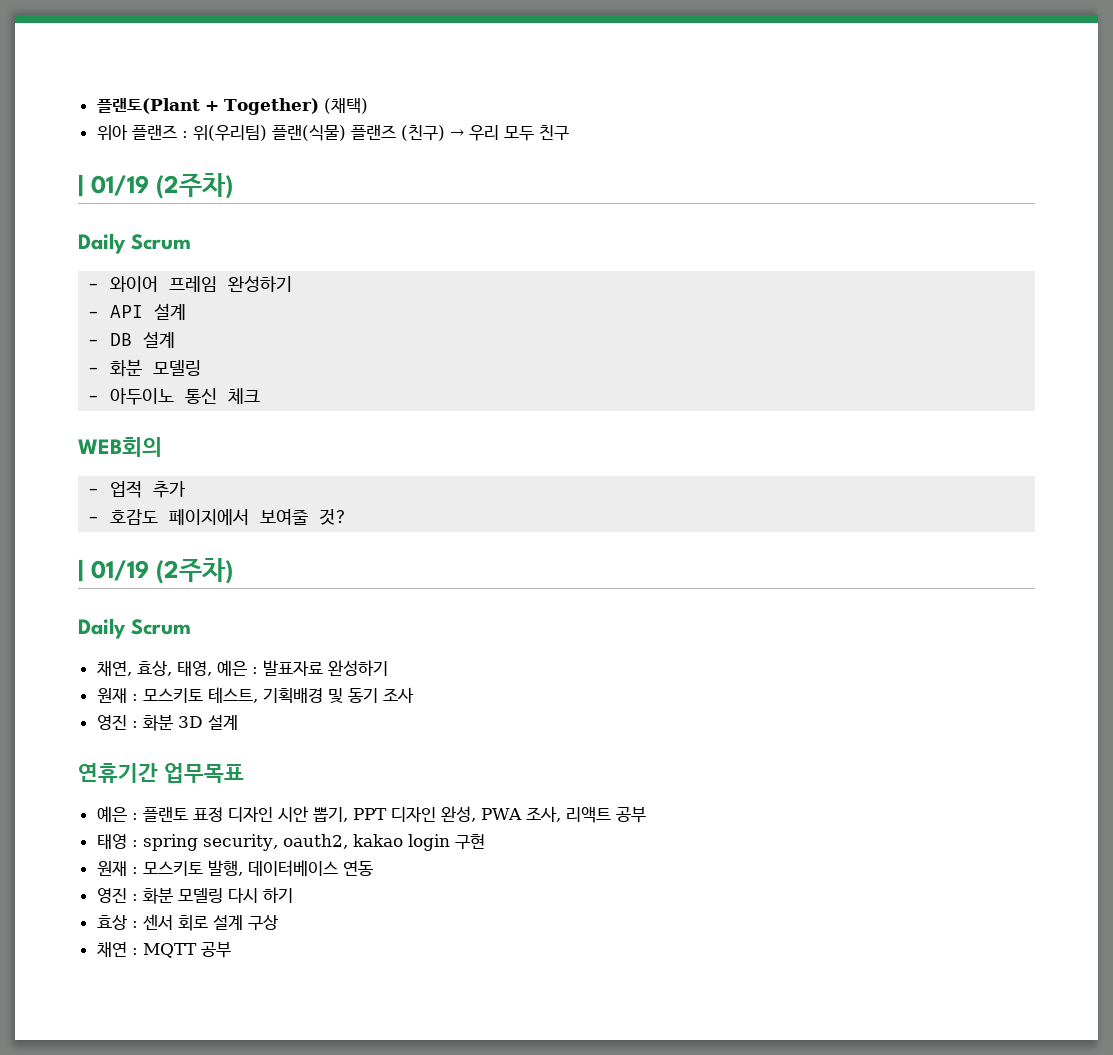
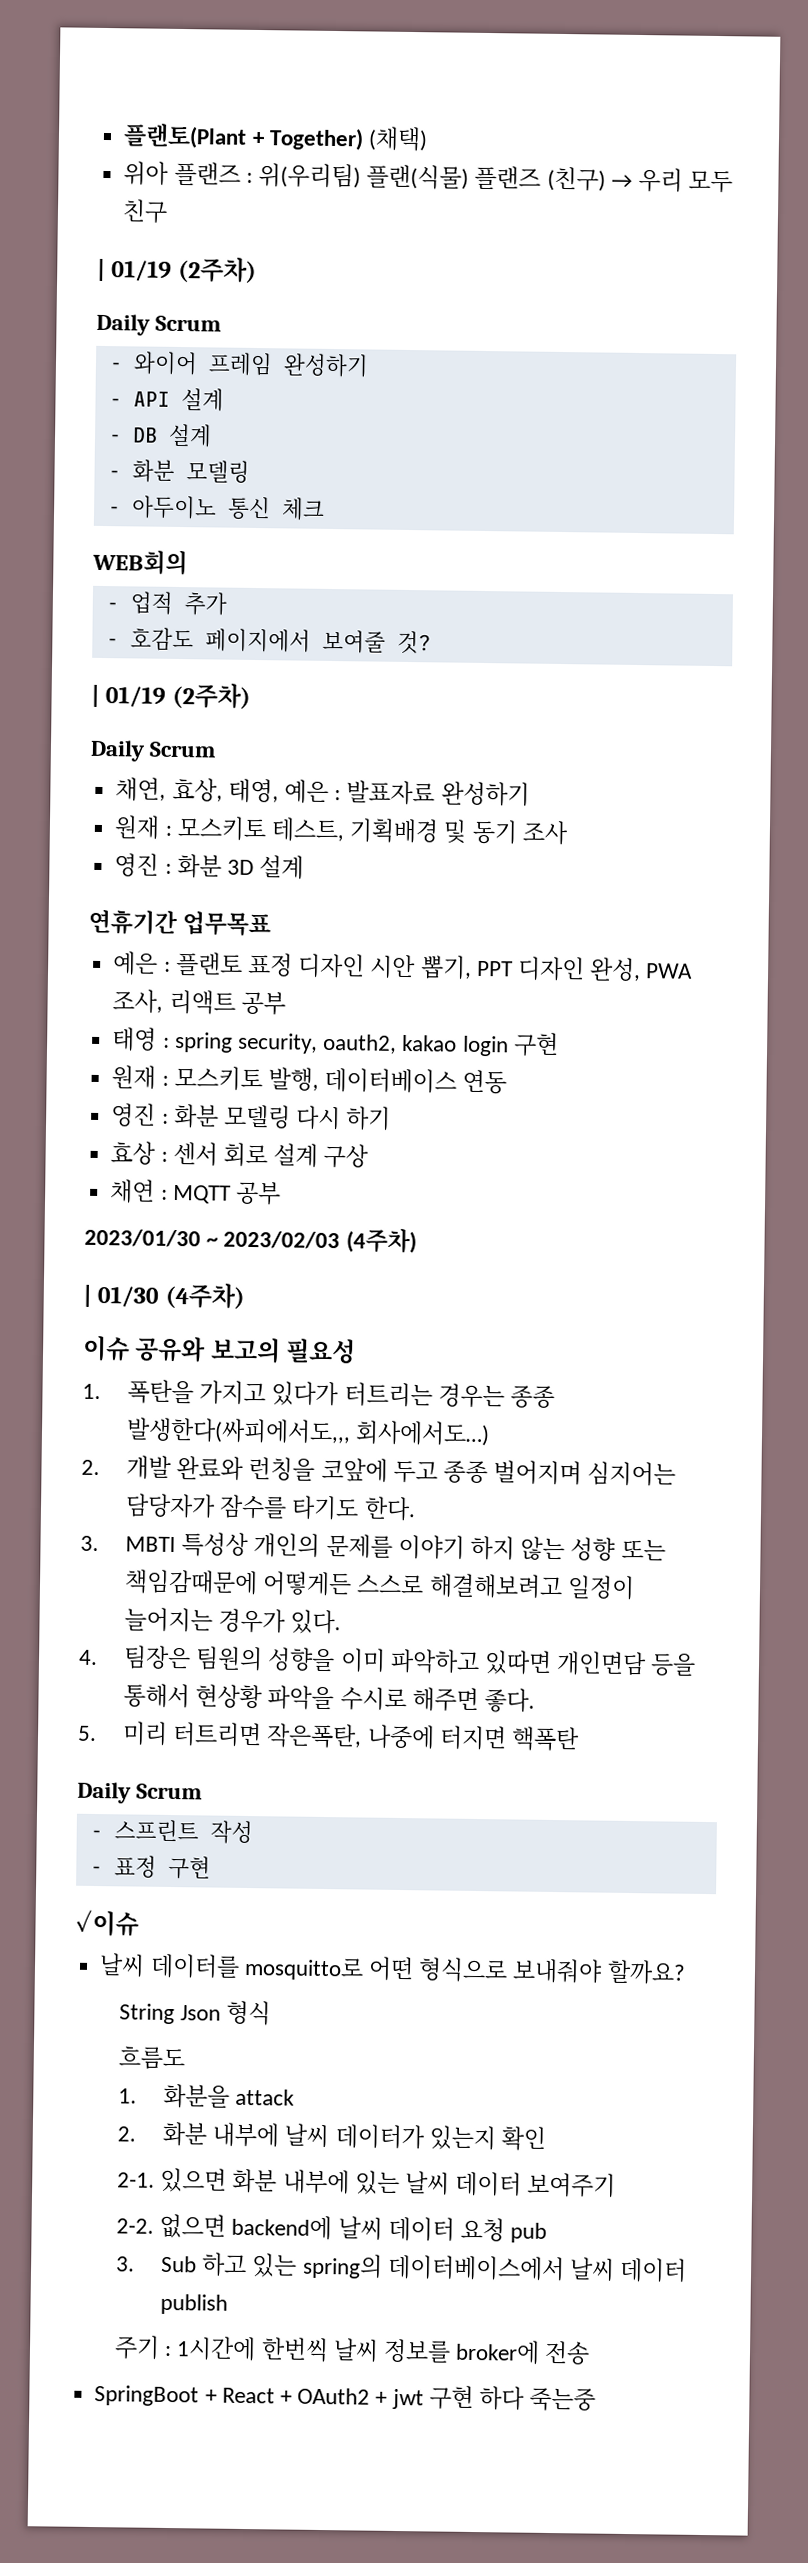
+ 2023/01/30 ~ 2023/02/03 (4주차)
+ | 01/30 (4주차)
+ 이슈 공유와 보고의 필요성
+ 1. 폭탄을 가지고 있다가 터트리는 경우는 종종 발생한다(싸피에서도,,, 회사에서도…)
+ 2. 개발 완료와 런칭을 코앞에 두고 종종 벌어지며 심지어는 담당자가 잠수를 타기도 한다.
+ 3. MBTI 특성상 개인의 문제를 이야기 하지 않는 성향 또는 책임감때문에 어떻게든 스스로 해결해보려고 일정이 늘어지는 경우가 있다.
+ 4. 팀장은 팀원의 성향을 이미 파악하고 있따면 개인면담 등을 통해서 현상황 파악을 수시로 해주면 좋다.
+ 5. 미리 터트리면 작은폭탄, 나중에 터지면 핵폭탄
+ Daily Scrum
+ - 스프린트 작성
+ - 표정 구현
+ ✓이슈
+ 날씨 데이터를 mosquitto로 어떤 형식으로 보내줘야 할까요?
+ String Json 형식
+ 흐름도
+ 1. 화분을 attack
+ 2. 화분 내부에 날씨 데이터가 있는지 확인
+ 2-1. 있으면 화분 내부에 있는 날씨 데이터 보여주기
+ 2-2. 없으면 backend에 날씨 데이터 요청 pub
+ 3. Sub 하고 있는 spring의 데이터베이스에서 날씨 데이터 publish
+ 주기 : 1시간에 한번씩 날씨 정보를 broker에 전송
+ SpringBoot + React + OAuth2 + jwt 구현 하다 죽는중

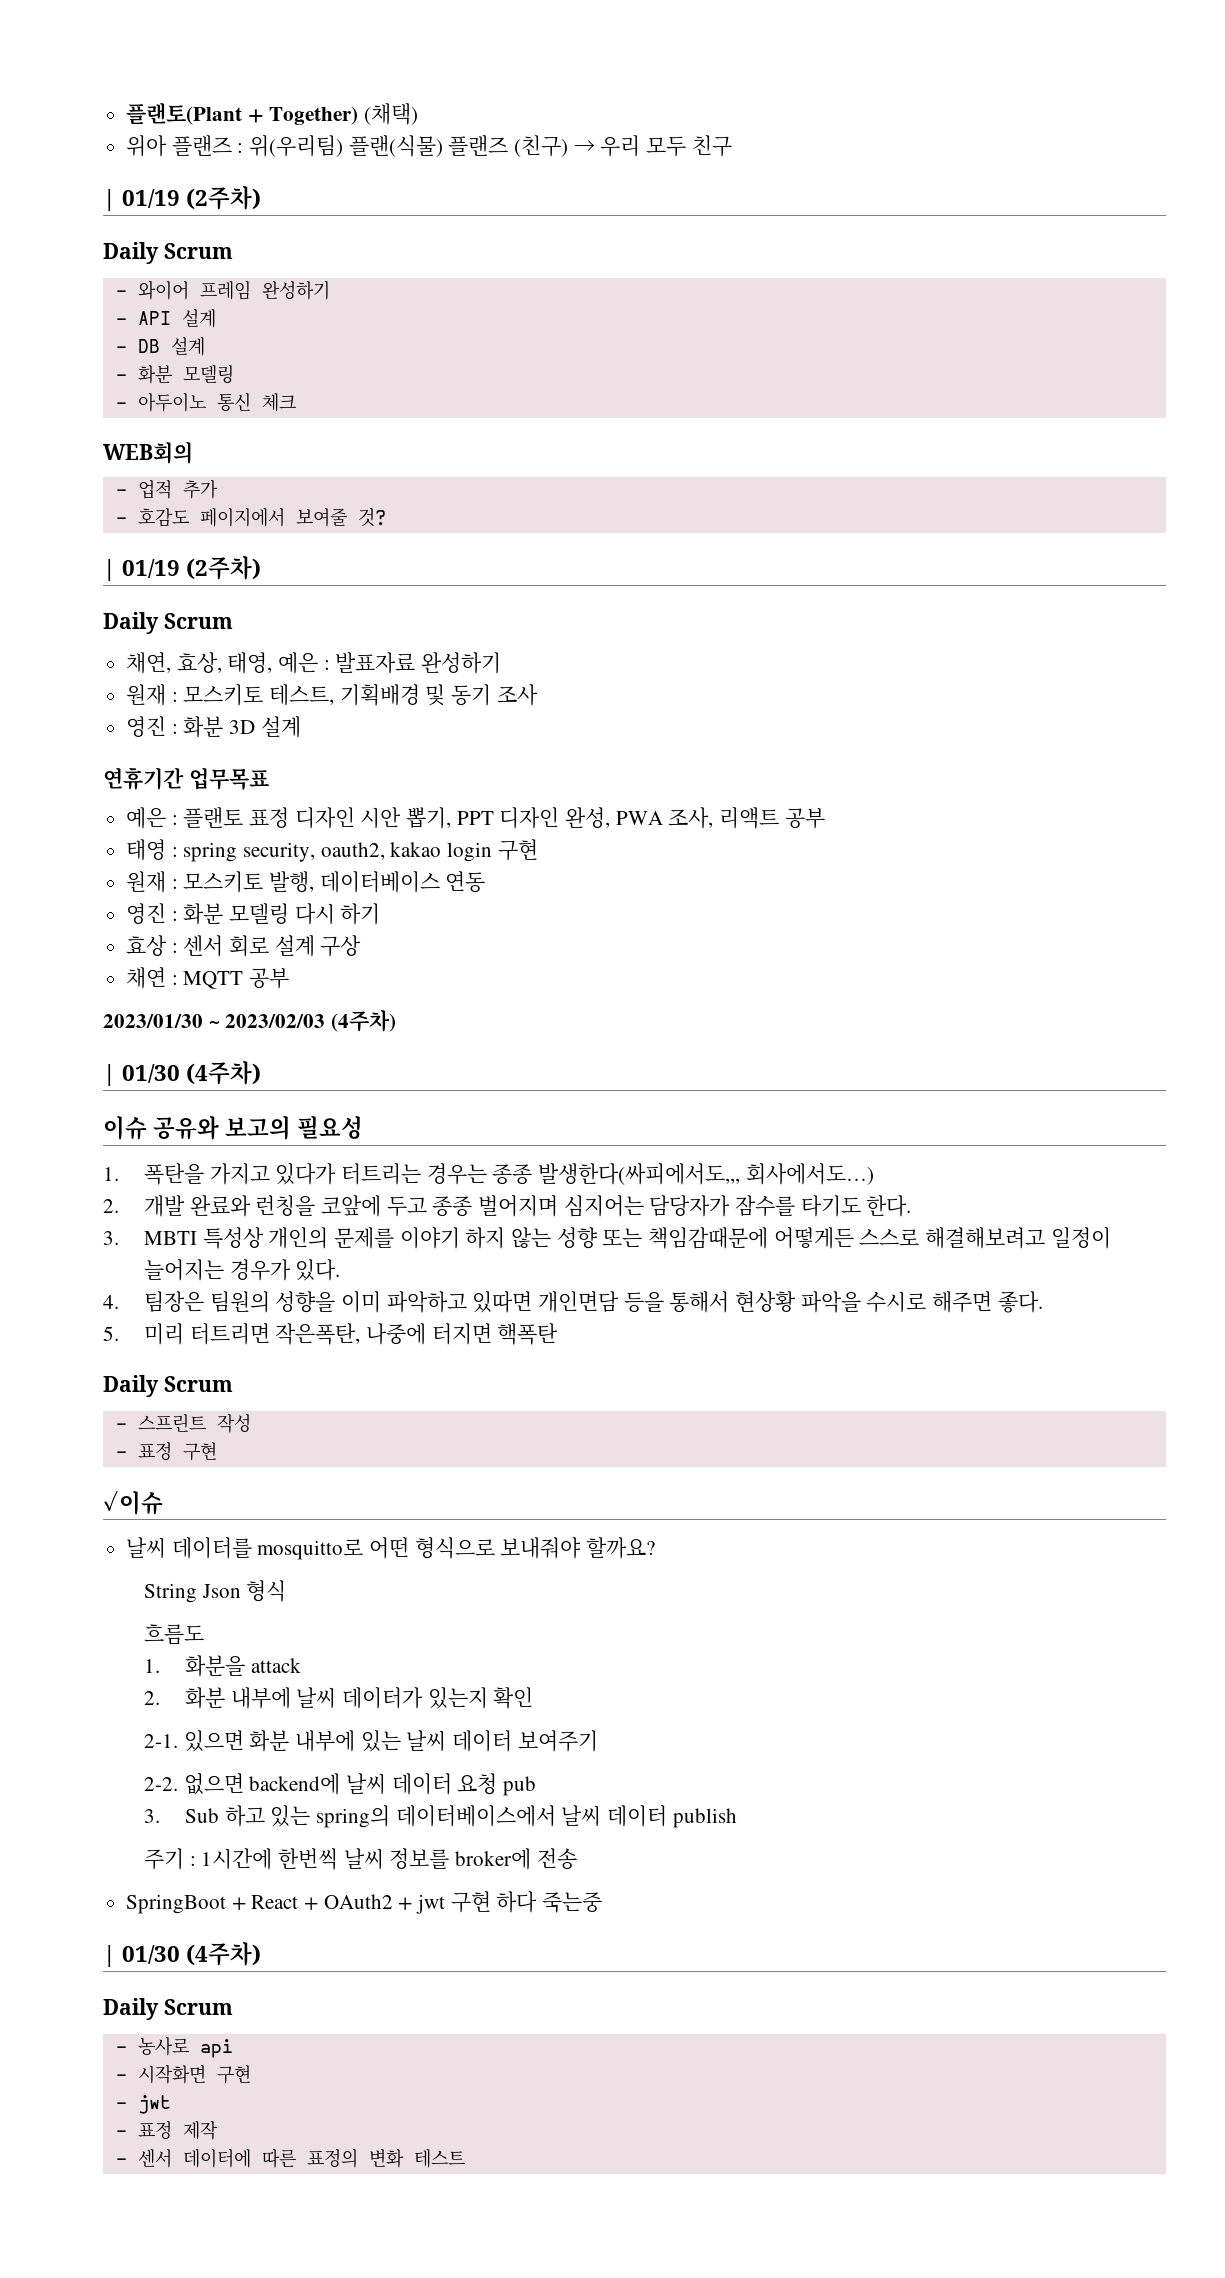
  SpringBoot + React + OAuth2 + jwt 구현 하다 죽는중
+ | 01/30 (4주차)
+ Daily Scrum
+ - 농사로 api
+ - 시작화면 구현
+ - jwt
+ - 표정 제작
+ - 센서 데이터에 따른 표정의 변화 테스트

